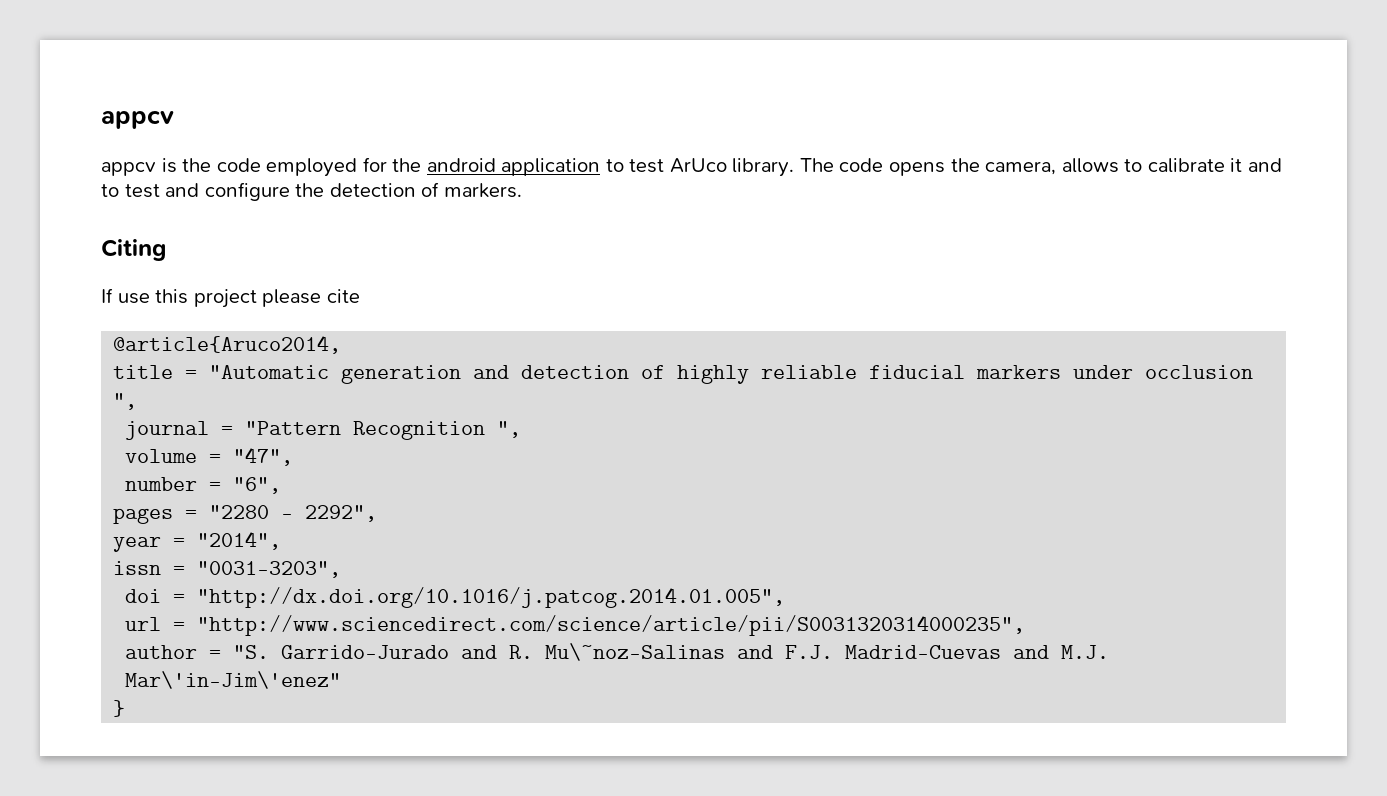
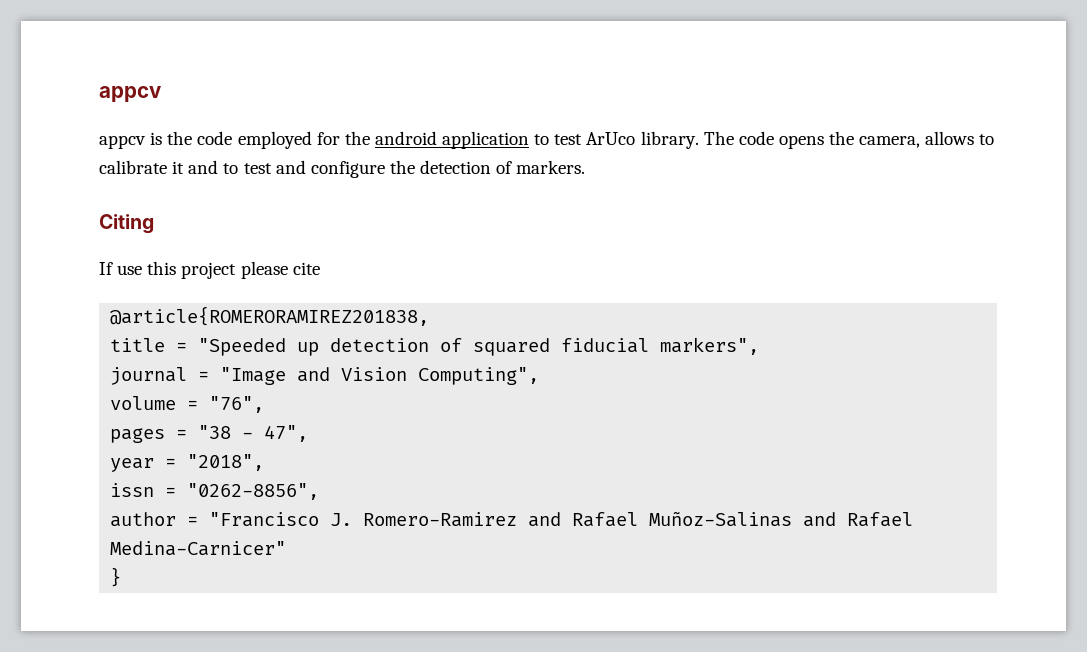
- @article{Aruco2014,
+ @article{ROMERORAMIREZ201838,
- title = "Automatic generation and detection of highly reliable fiducial markers under occlusion ",
- journal = "Pattern Recognition ",
- volume = "47",
- number = "6",
+ title = "Speeded up detection of squared fiducial markers",
+ journal = "Image and Vision Computing",
+ volume = "76",
- pages = "2280 - 2292",
+ pages = "38 - 47",
- year = "2014",
+ year = "2018",
- issn = "0031-3203",
- doi = "http://dx.doi.org/10.1016/j.patcog.2014.01.005",
- url = "http://www.sciencedirect.com/science/article/pii/S0031320314000235",
- author = "S. Garrido-Jurado and R. Mu\~noz-Salinas and F.J. Madrid-Cuevas and M.J. Mar\'in-Jim\'enez"
+ issn = "0262-8856",
+ author = "Francisco J. Romero-Ramirez and Rafael Muñoz-Salinas and Rafael Medina-Carnicer"

